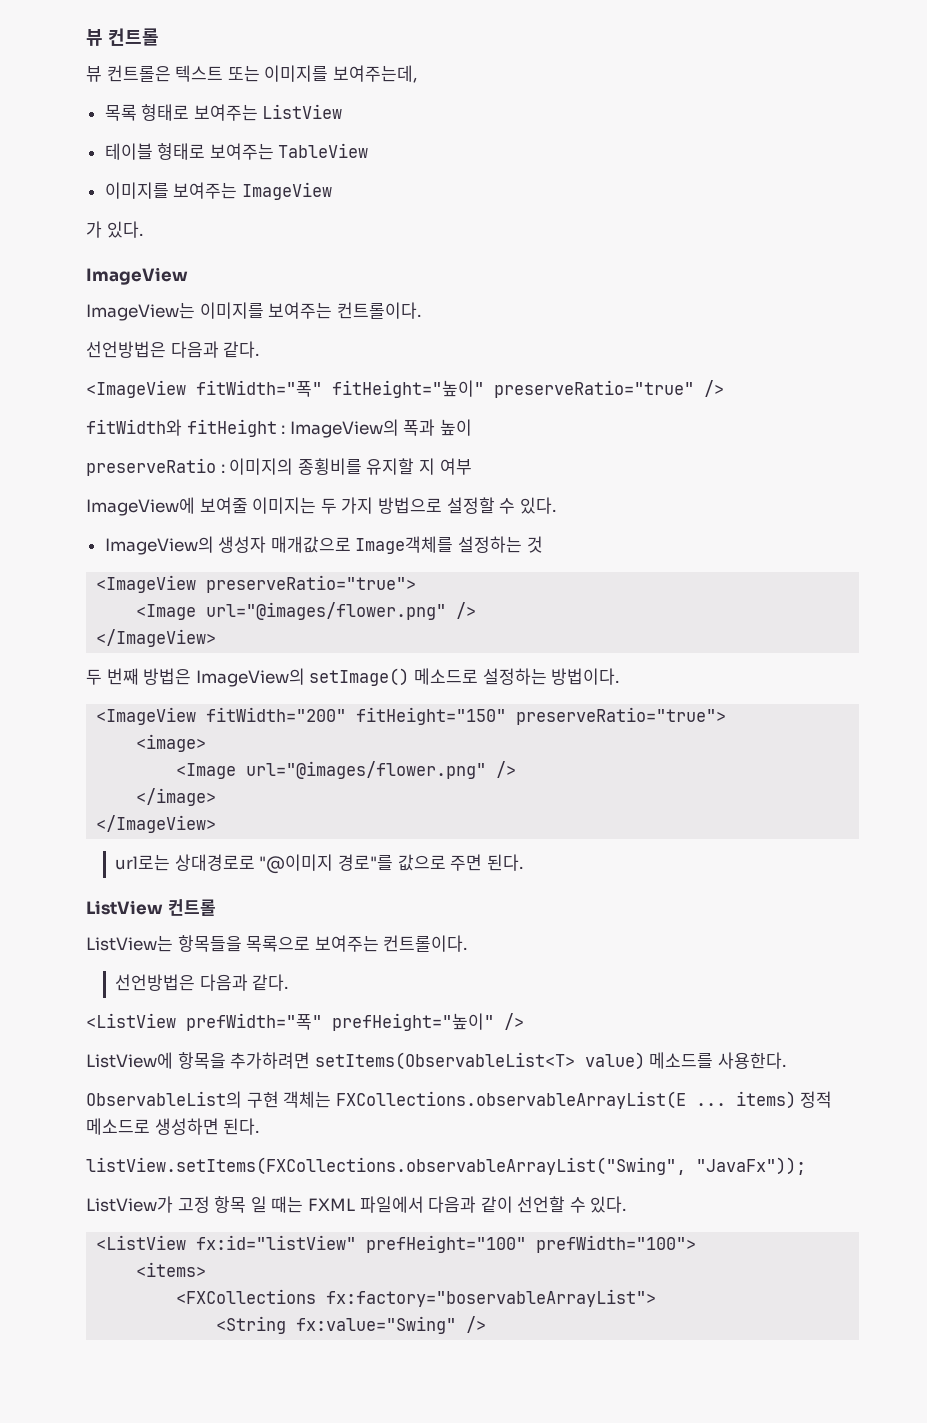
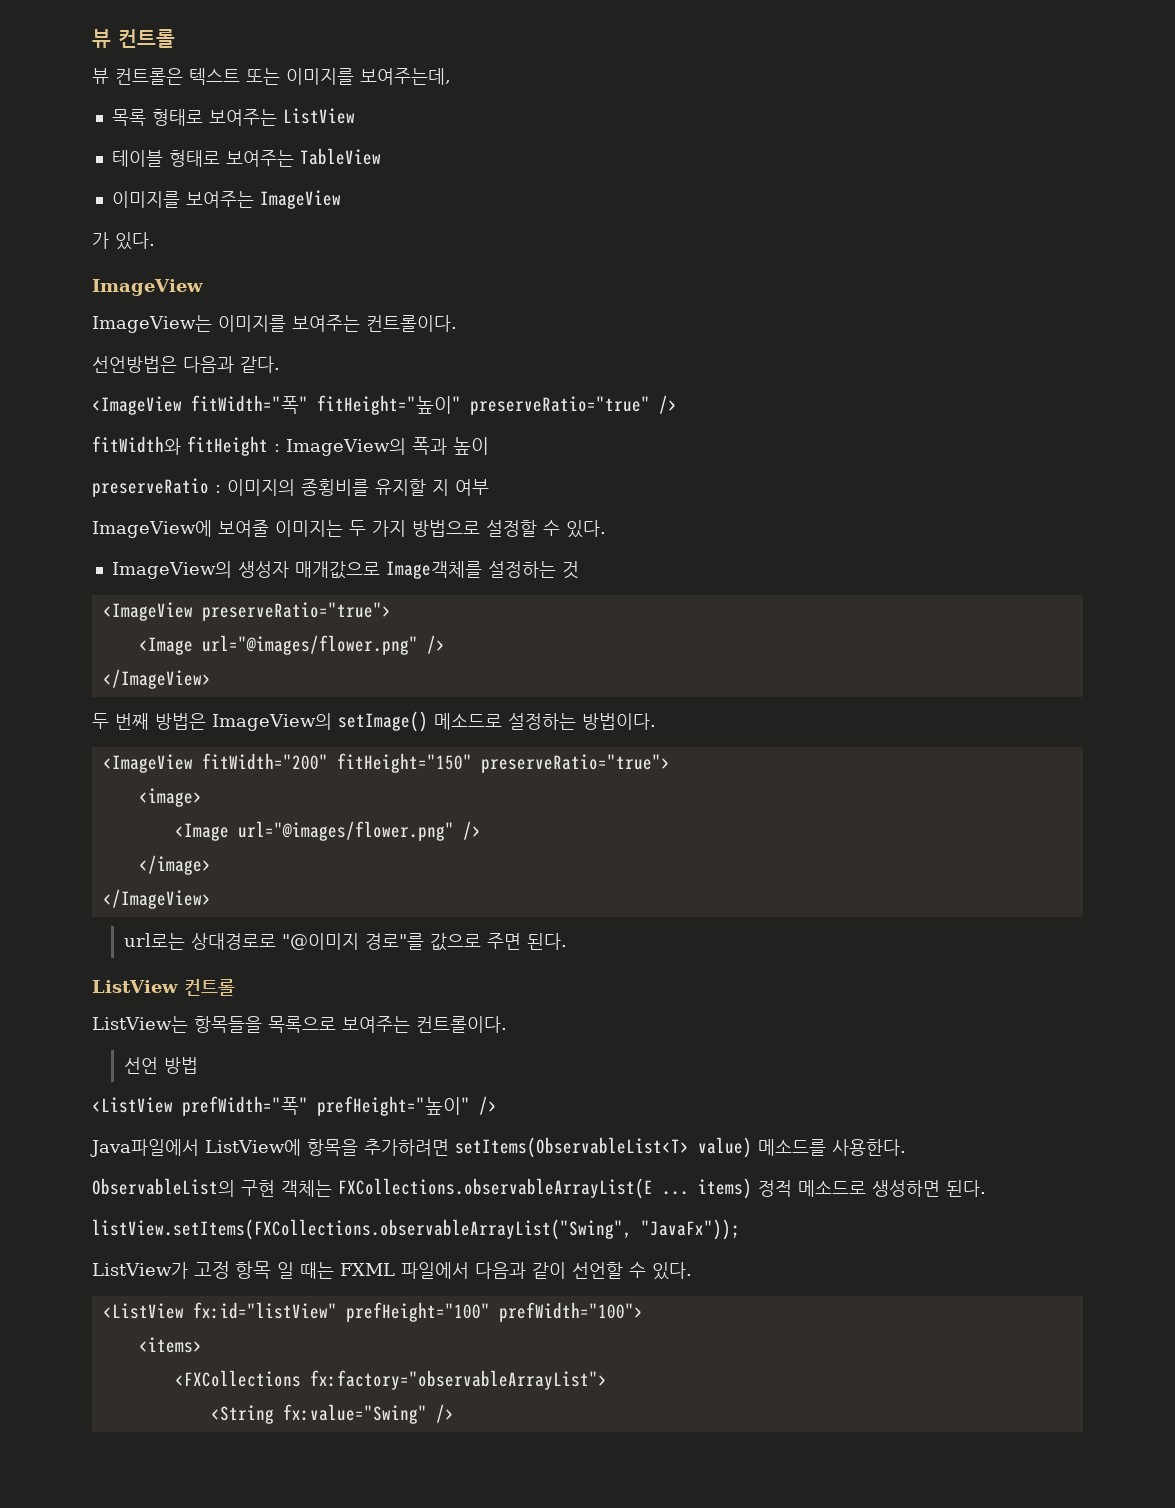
  ListView는 항목들을 목록으로 보여주는 컨트롤이다.
- 선언방법은 다음과 같다.
+ 선언 방법
- ListView에 항목을 추가하려면 setItems(ObservableList<T> value) 메소드를 사용한다.
+ Java파일에서 ListView에 항목을 추가하려면 setItems(ObservableList<T> value) 메소드를 사용한다.
- <FXCollections fx:factory="boservableArrayList">
+ <FXCollections fx:factory="observableArrayList">

